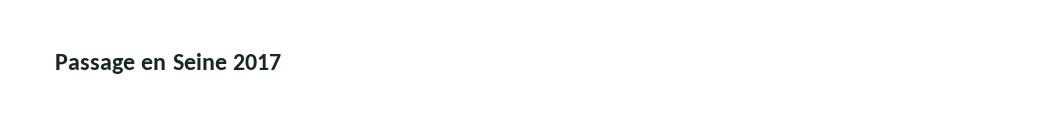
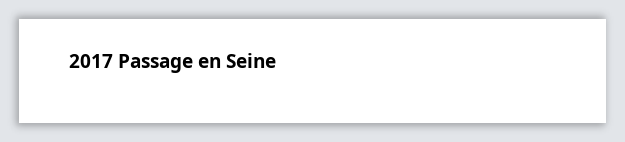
- Passage en Seine 2017
+ 2017 Passage en Seine

